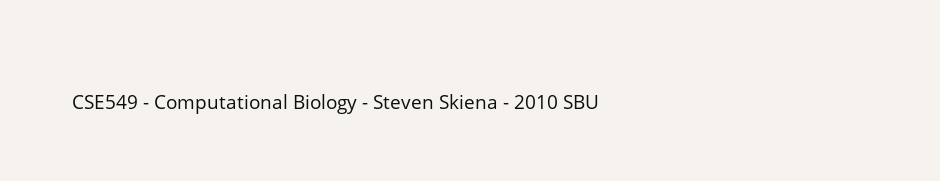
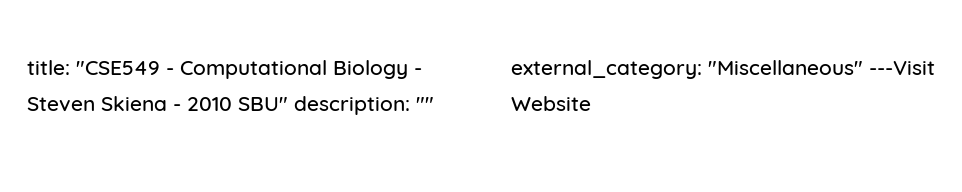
- CSE549 - Computational Biology - Steven Skiena - 2010 SBU
+ title: "CSE549 - Computational Biology - Steven Skiena - 2010 SBU" description: "" external_category: "Miscellaneous" ---Visit Website

